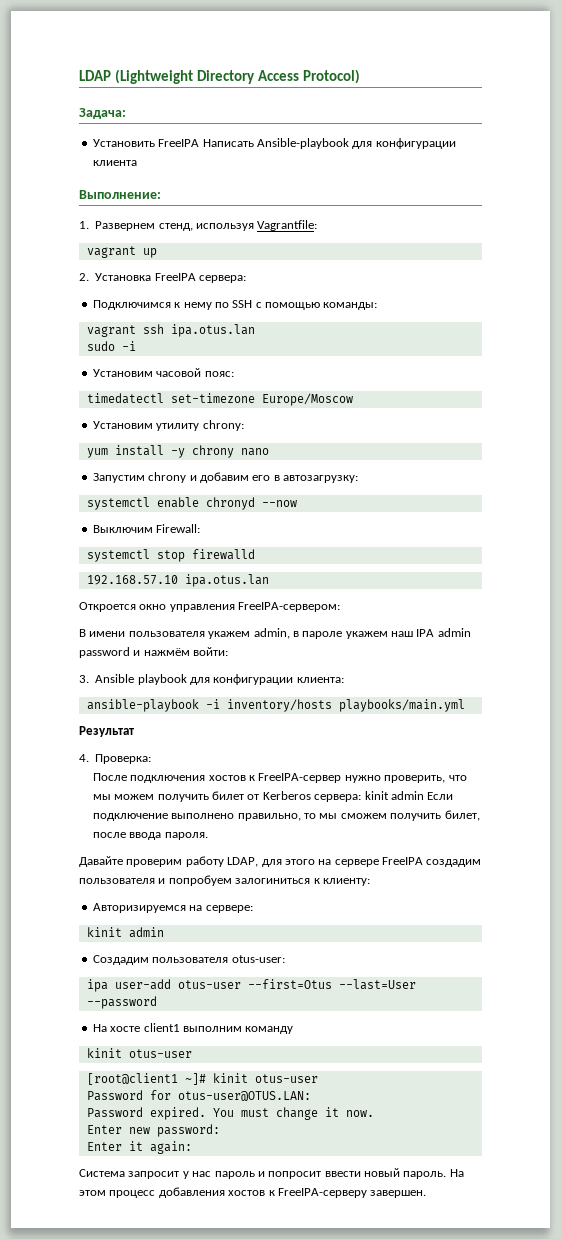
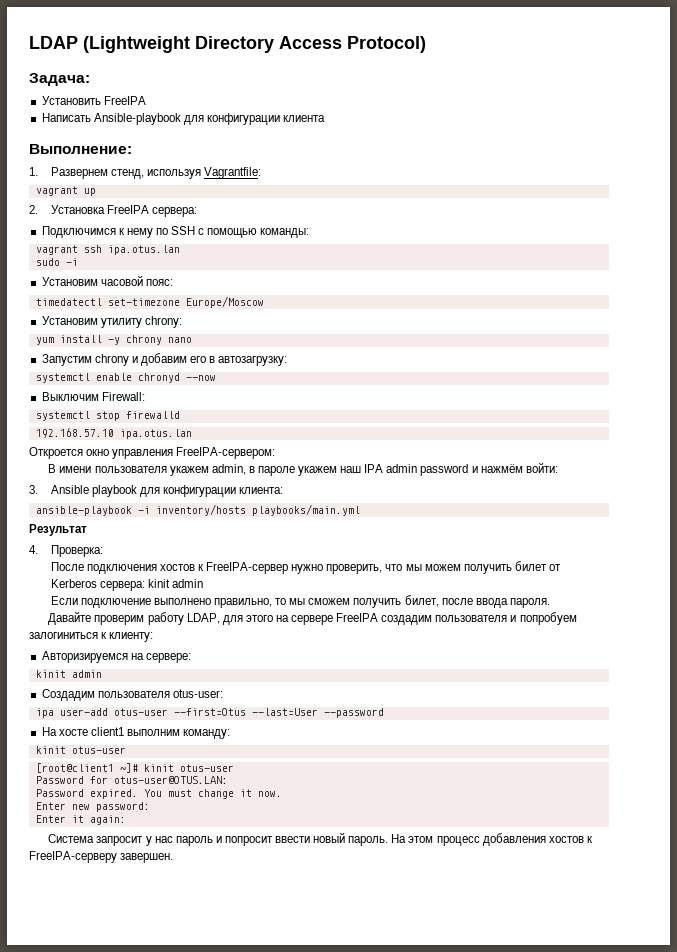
- Установить FreeIPA Написать Ansible-playbook для конфигурации клиента
+ Установить FreeIPA
+ Написать Ansible-playbook для конфигурации клиента
- После подключения хостов к FreeIPA-сервер нужно проверить, что мы можем получить билет от Kerberos сервера: kinit admin Если подключение выполнено правильно, то мы сможем получить билет, после ввода пароля.
+ После подключения хостов к FreeIPA-сервер нужно проверить, что мы можем получить билет от Kerberos сервера: kinit admin
+ Если подключение выполнено правильно, то мы сможем получить билет, после ввода пароля.
- На хосте client1 выполним команду
+ На хосте client1 выполним команду:

